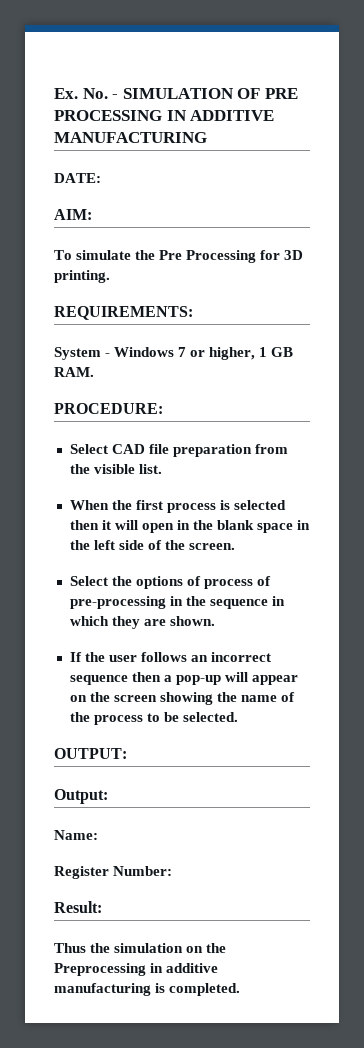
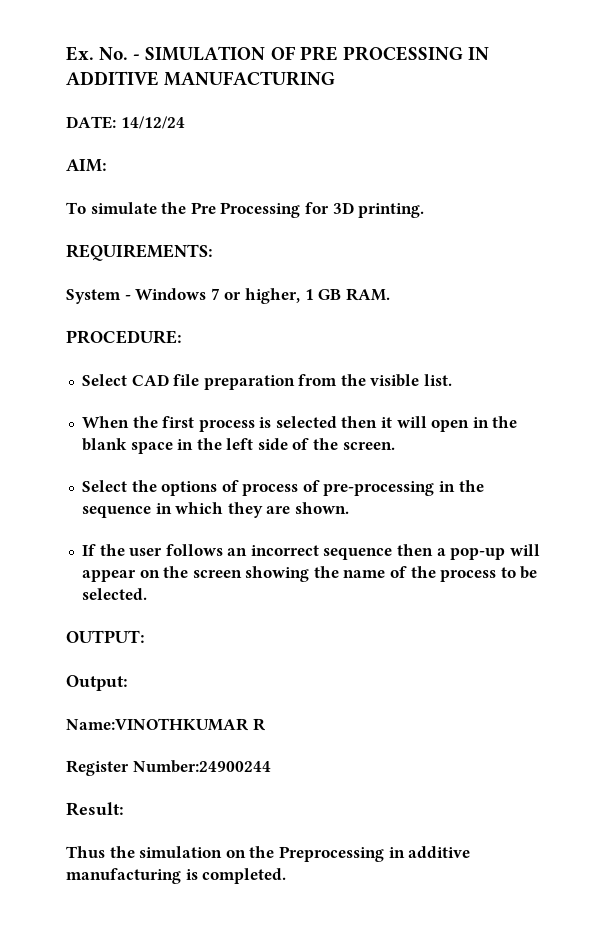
- DATE:
+ DATE: 14/12/24
- Name:
+ Name:VINOTHKUMAR R
- Register Number:
+ Register Number:24900244

